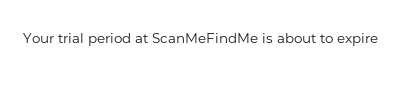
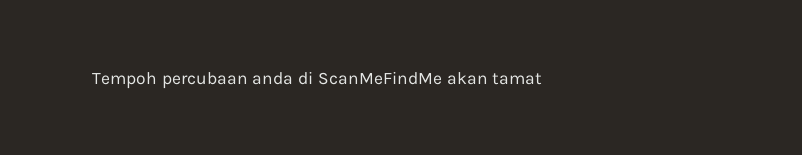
- Your trial period at ScanMeFindMe is about to expire
+ Tempoh percubaan anda di ScanMeFindMe akan tamat

